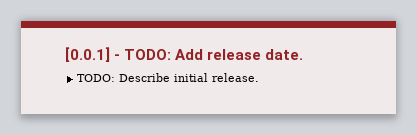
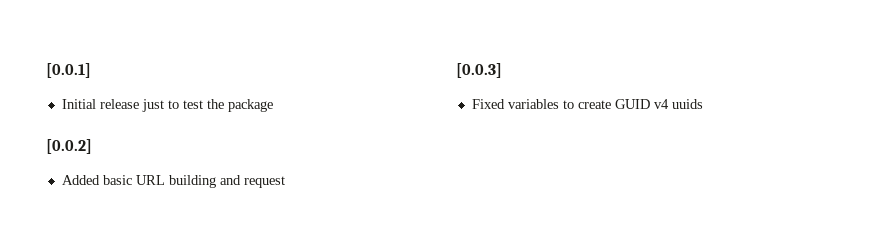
- [0.0.1] - TODO: Add release date.
- TODO: Describe initial release.
+ [0.0.1]
+ Initial release just to test the package
+ [0.0.2]
+ Added basic URL building and request
+ [0.0.3]
+ Fixed variables to create GUID v4 uuids

